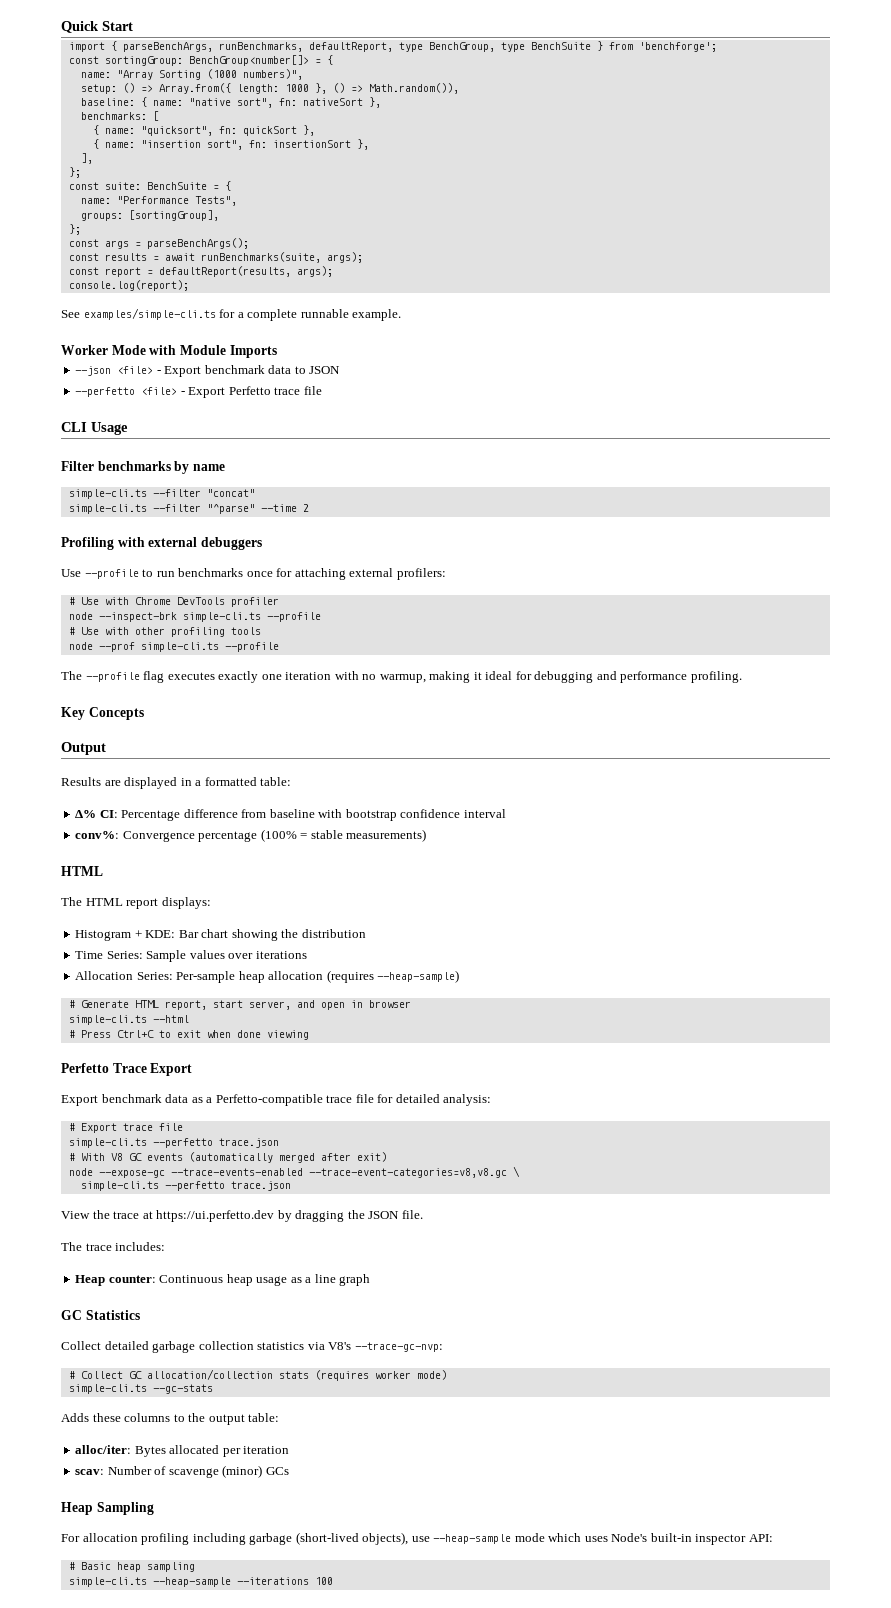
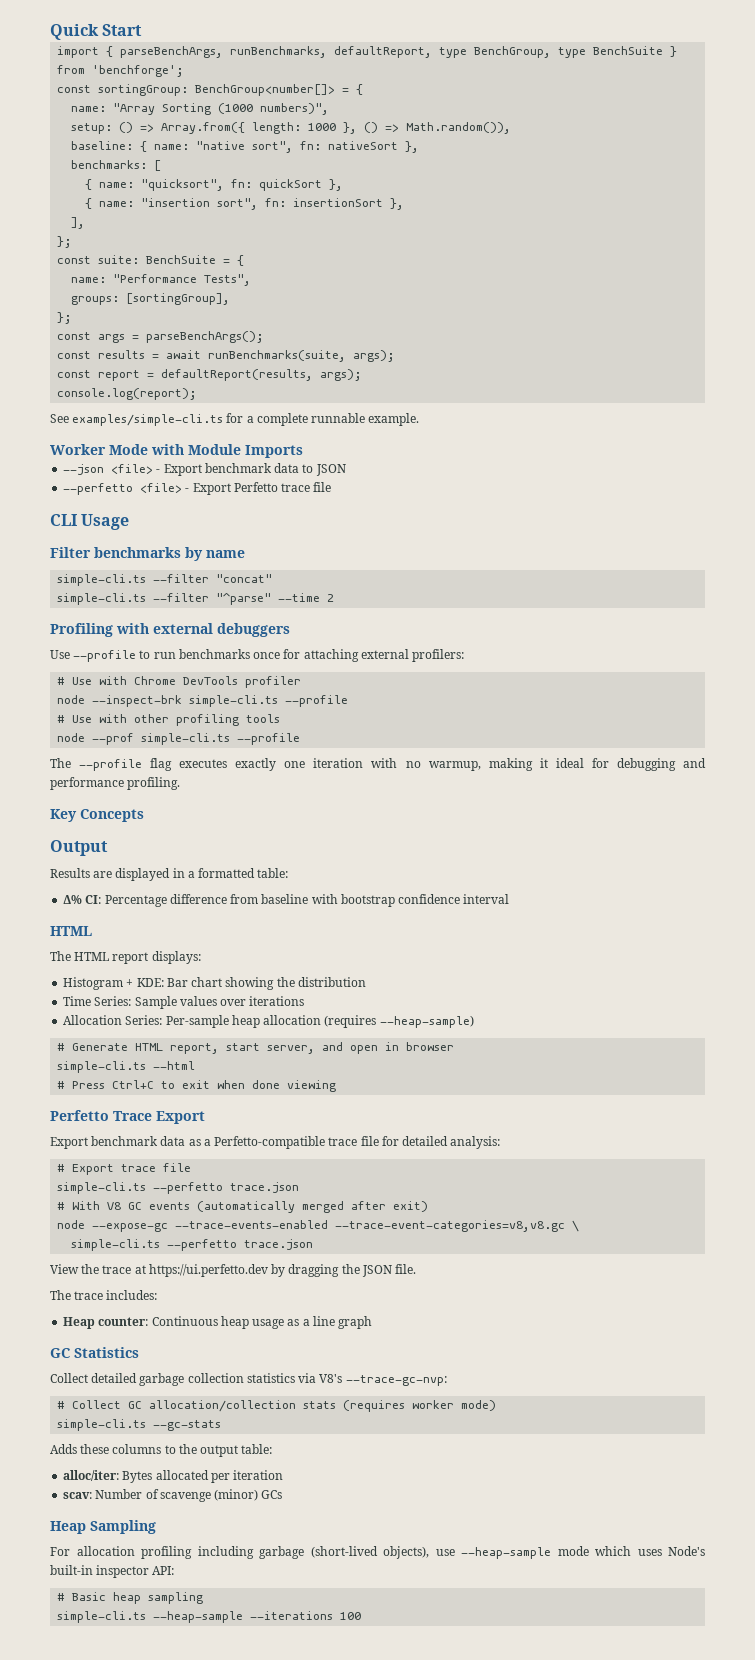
- conv%: Convergence percentage (100% = stable measurements)

